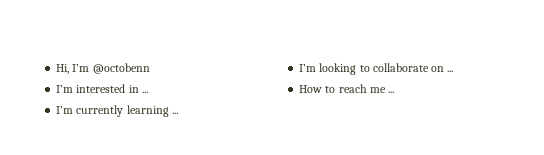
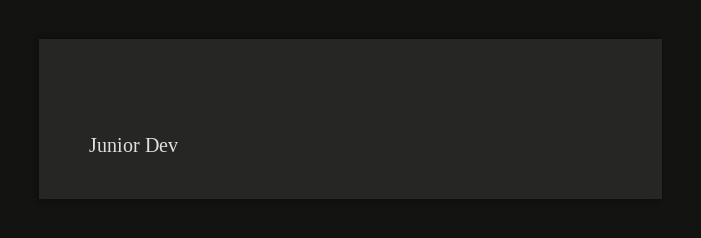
- Hi, I’m @octobenn
- I’m interested in ...
- I’m currently learning ...
- I’m looking to collaborate on ...
- How to reach me ...
+ Junior Dev

